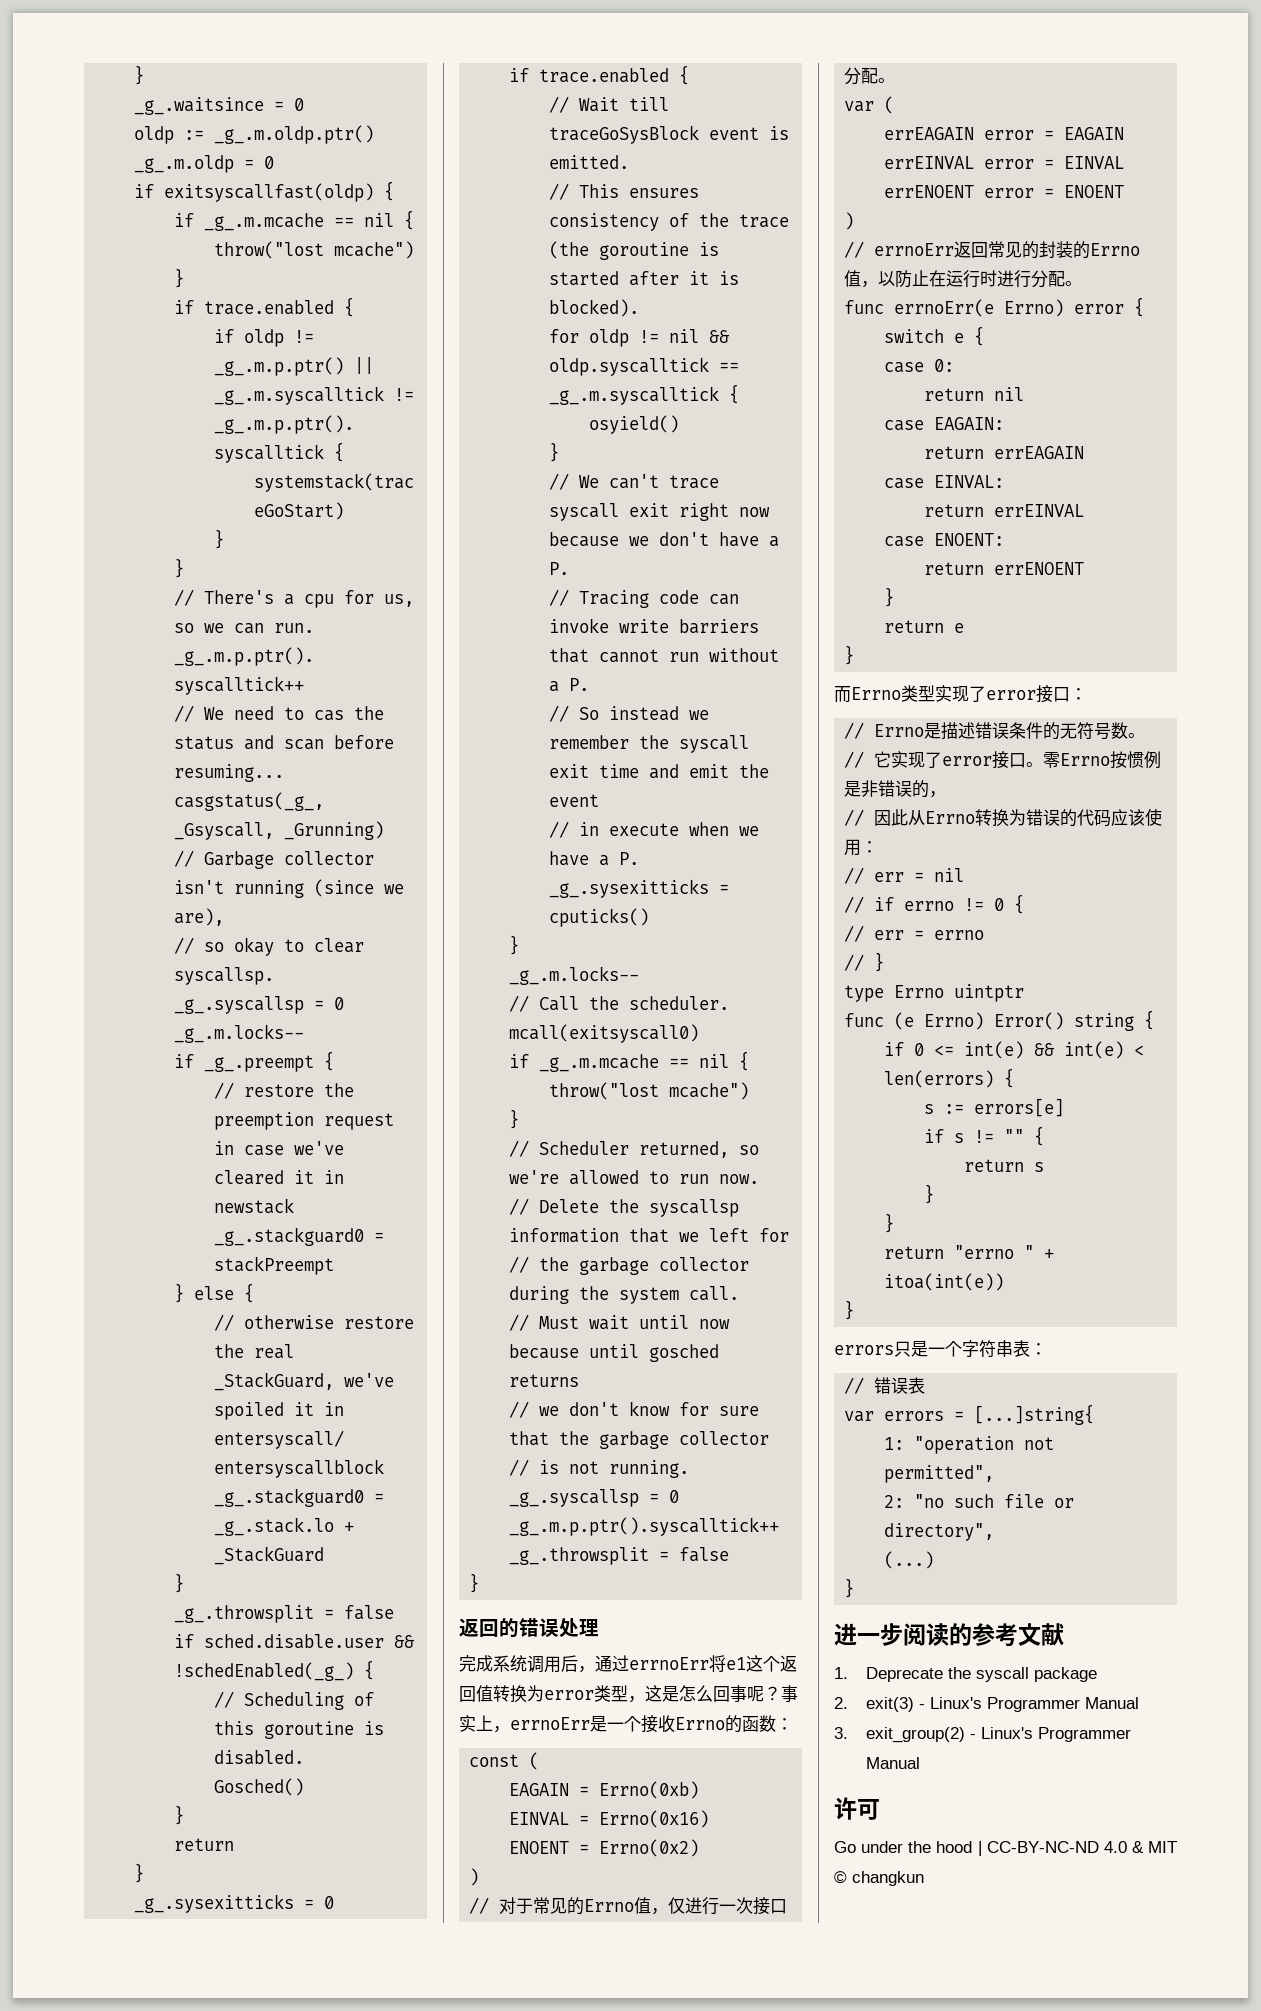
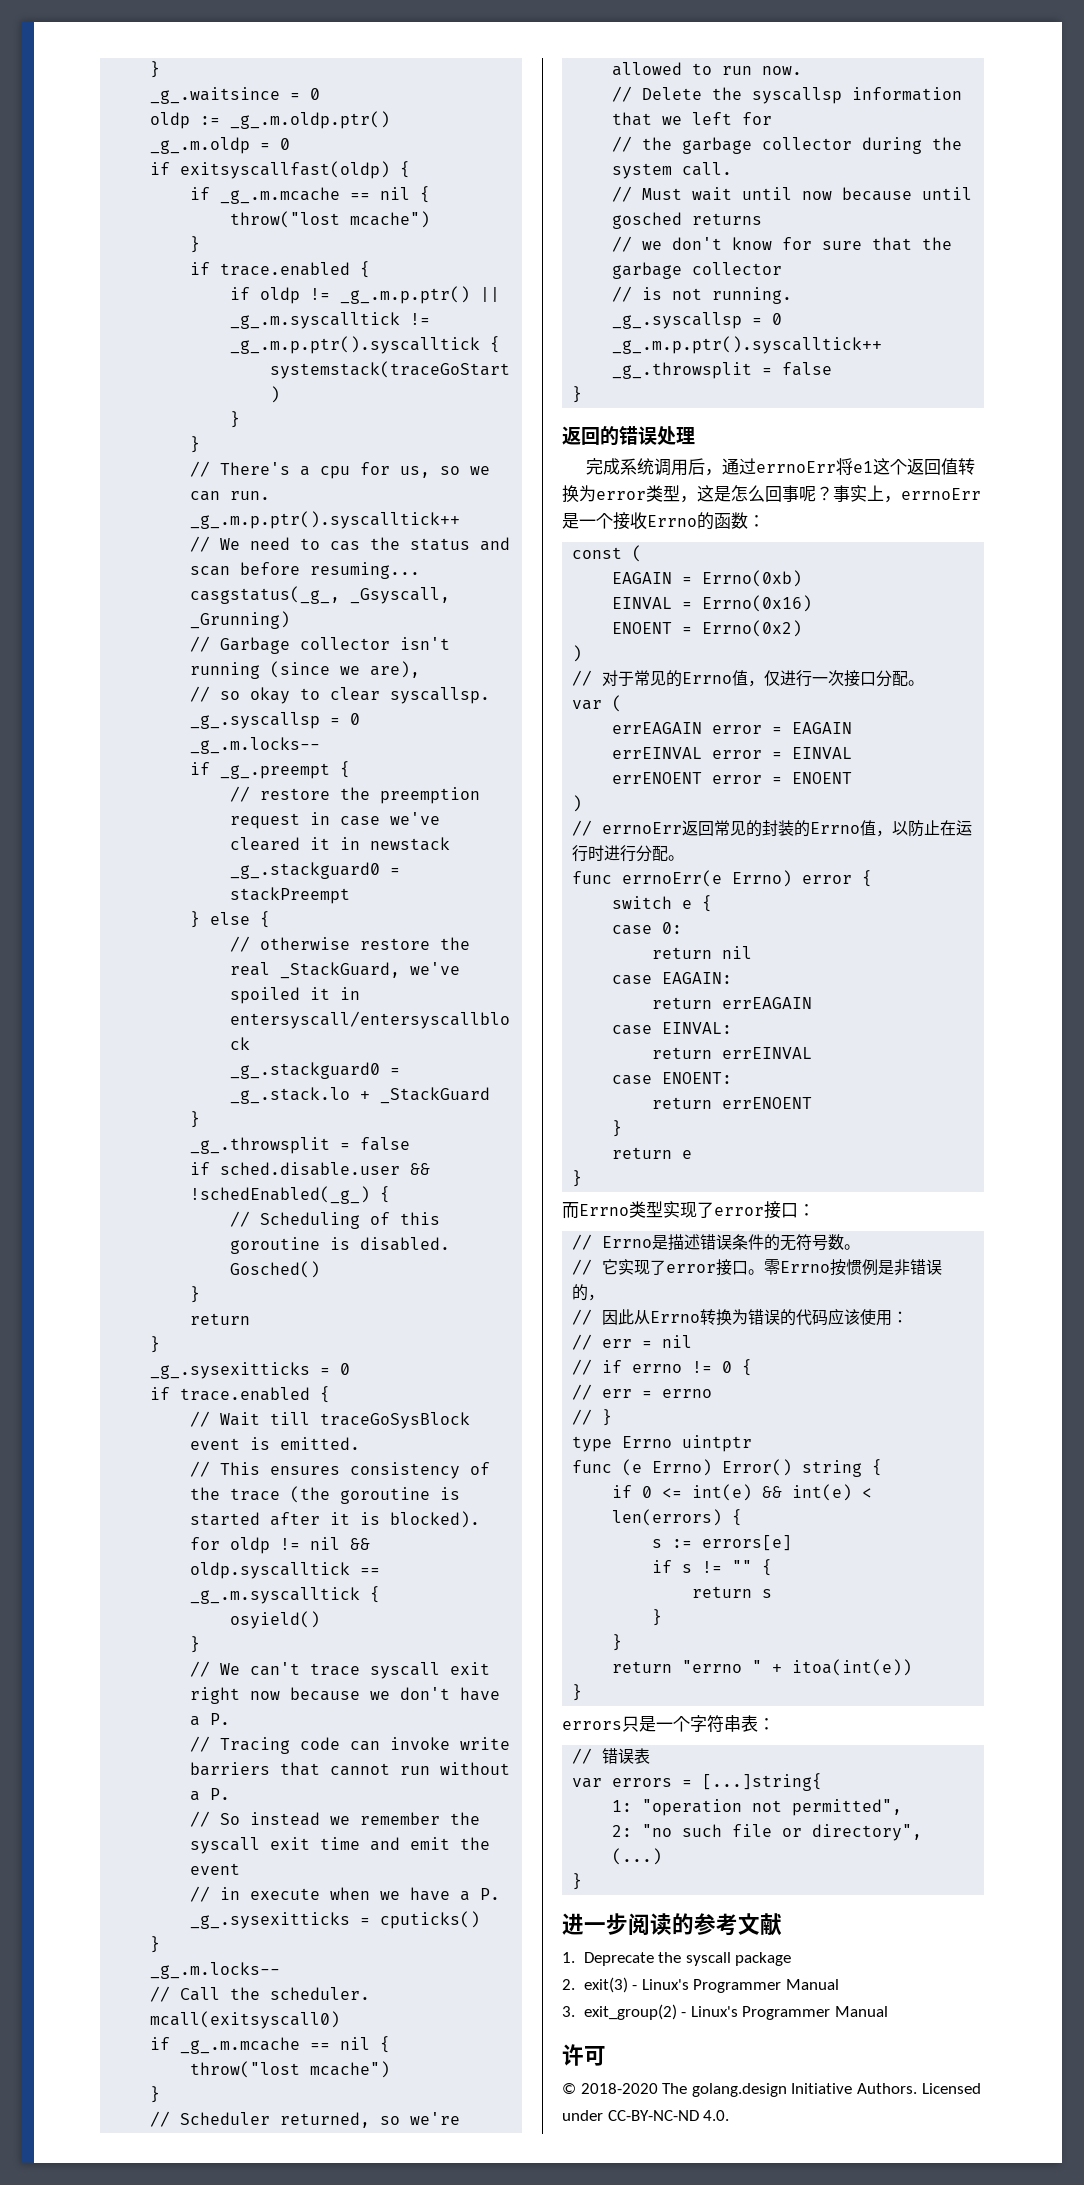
- Go under the hood | CC-BY-NC-ND 4.0 & MIT © changkun
+ © 2018-2020 The golang.design Initiative Authors. Licensed under CC-BY-NC-ND 4.0.

